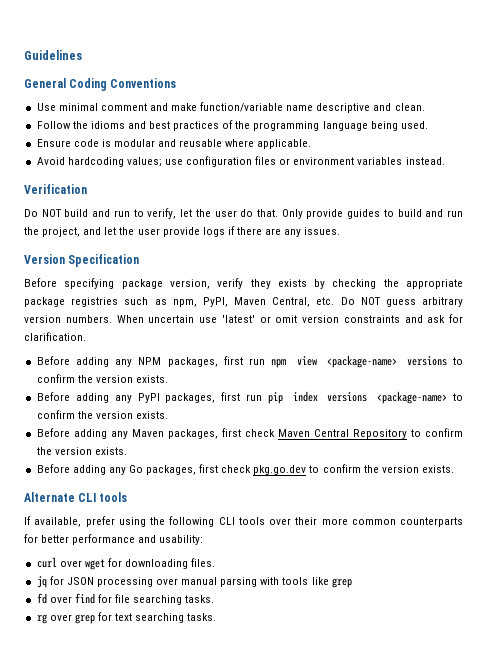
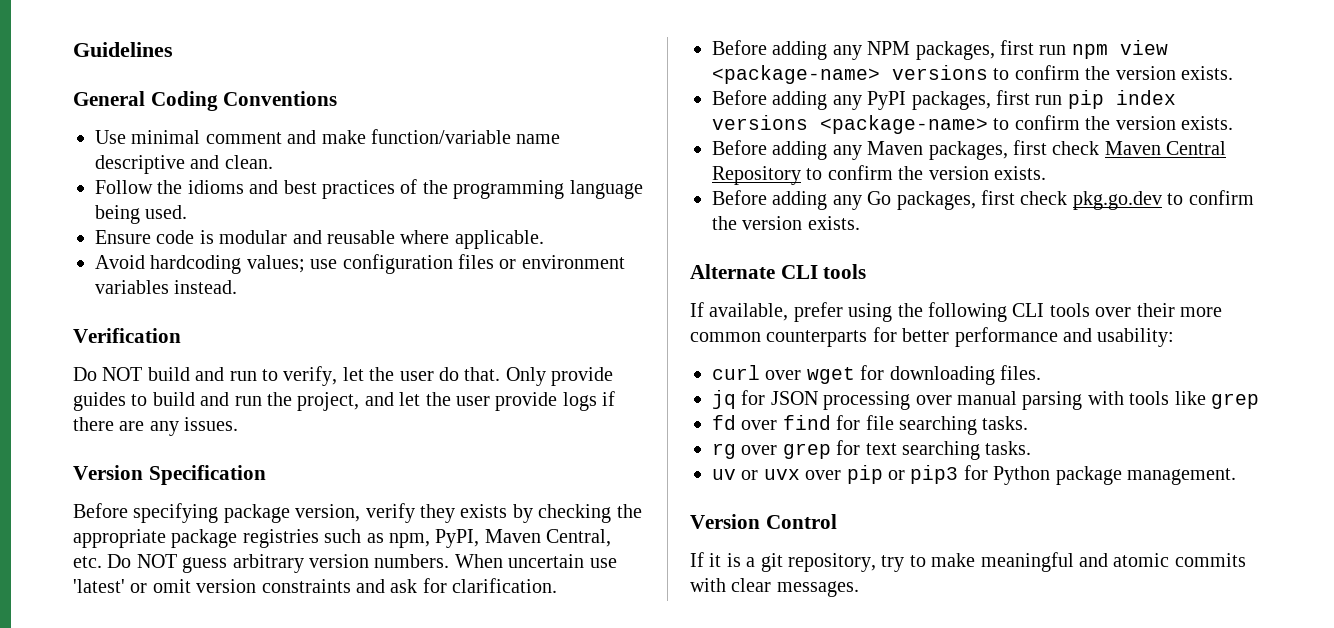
+ uv or uvx over pip or pip3 for Python package management.
+ Version Control
+ If it is a git repository, try to make meaningful and atomic commits with clear messages.

